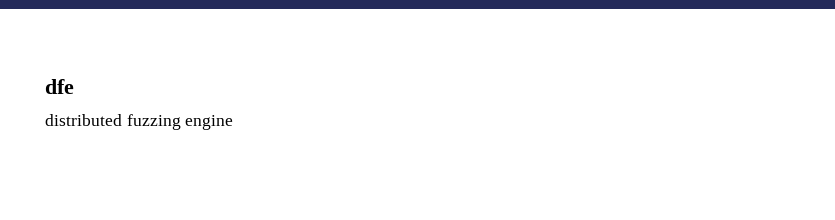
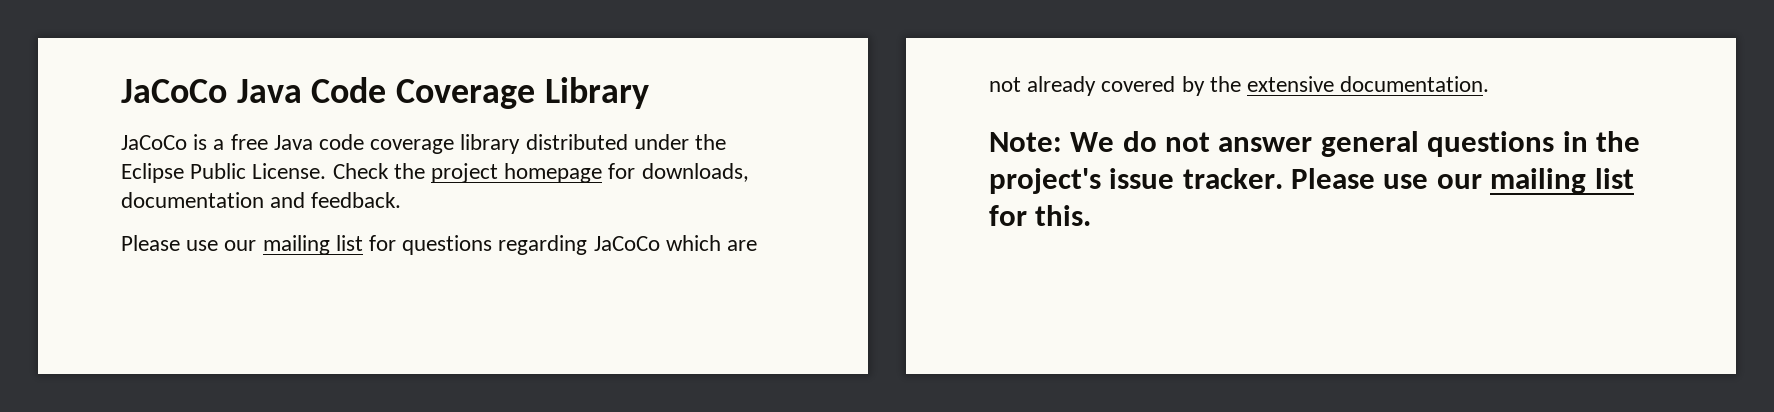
- dfe
- distributed fuzzing engine
+ JaCoCo Java Code Coverage Library
+ JaCoCo is a free Java code coverage library distributed under the Eclipse Public License. Check the project homepage for downloads, documentation and feedback.
+ Please use our mailing list for questions regarding JaCoCo which are not already covered by the extensive documentation.
+ Note: We do not answer general questions in the project's issue tracker. Please use our mailing list for this.

